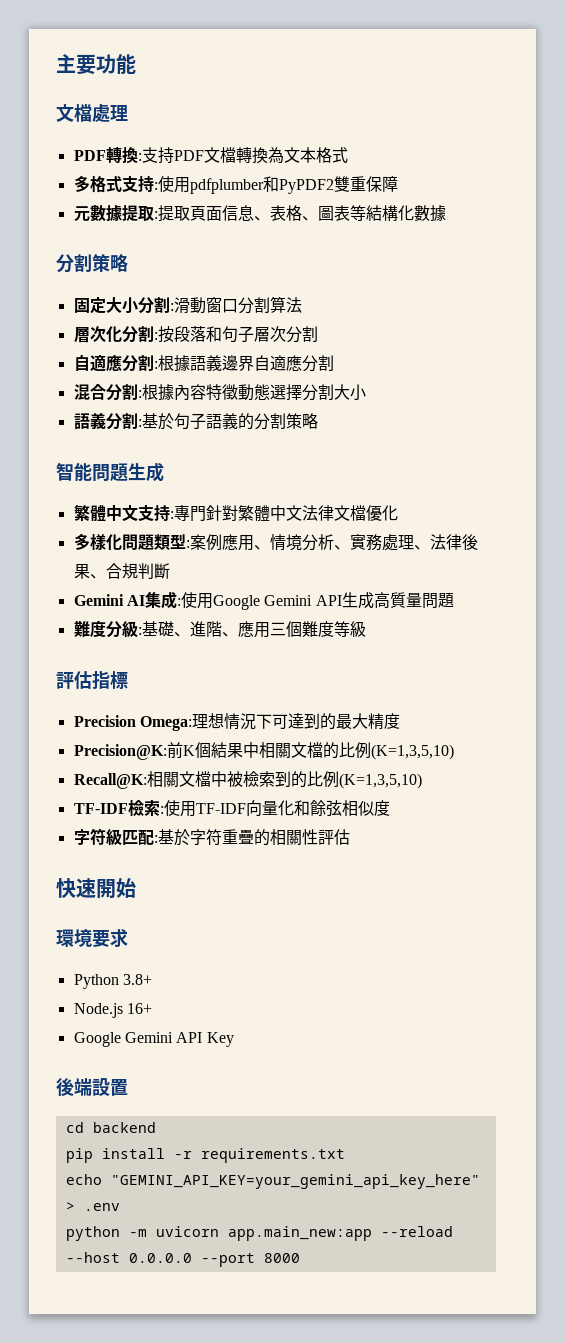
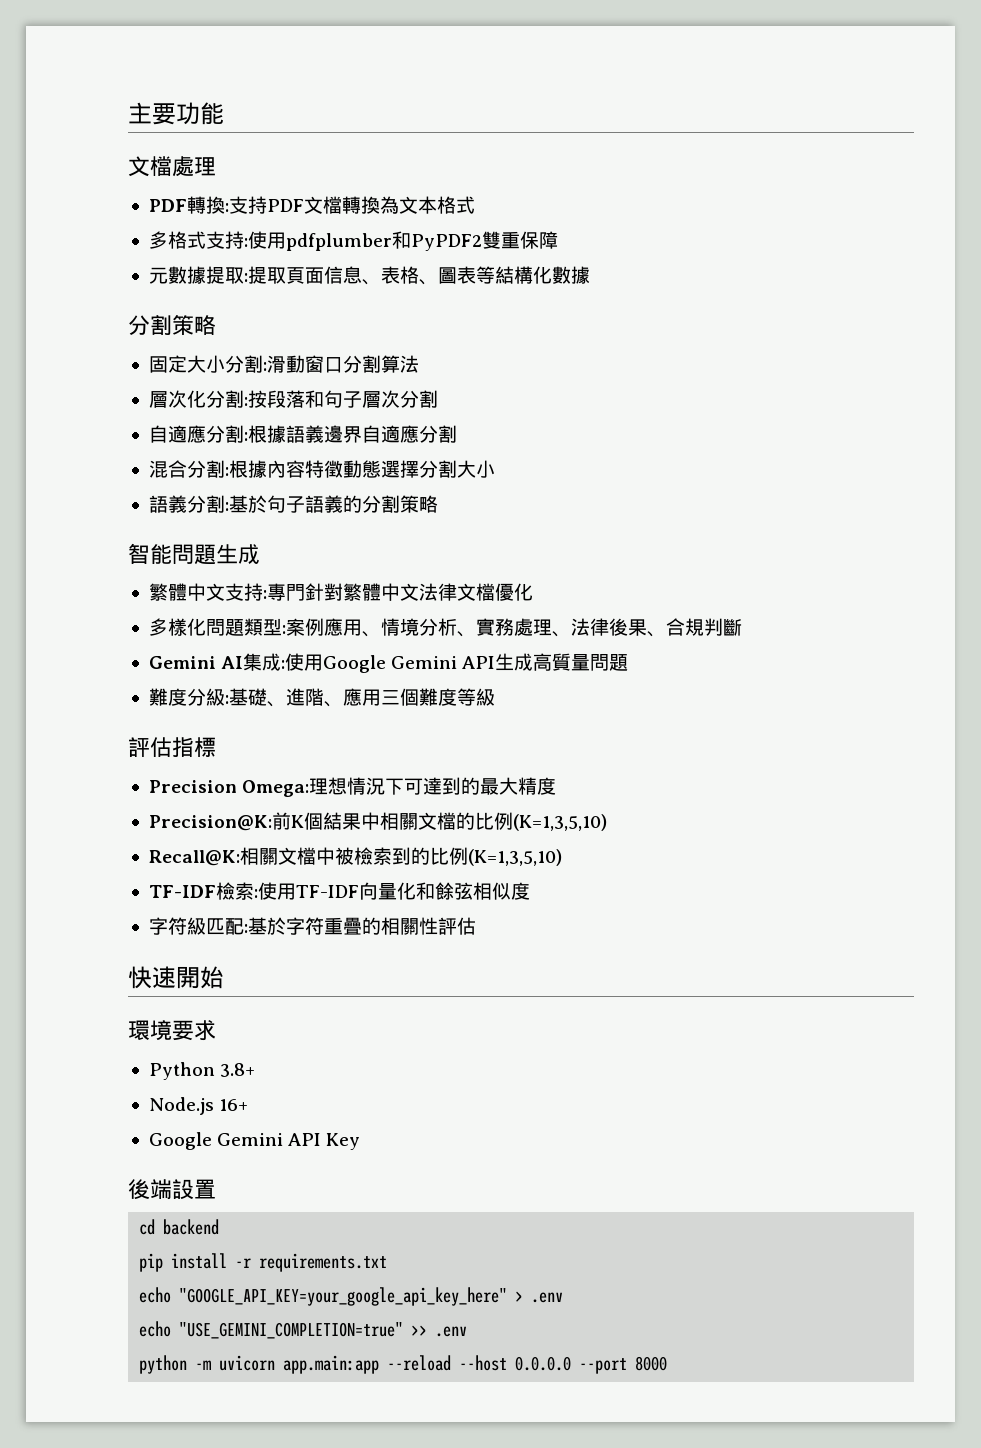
- echo "GEMINI_API_KEY=your_gemini_api_key_here" > .env
+ echo "GOOGLE_API_KEY=your_google_api_key_here" > .env
+ echo "USE_GEMINI_COMPLETION=true" >> .env
- python -m uvicorn app.main_new:app --reload --host 0.0.0.0 --port 8000
+ python -m uvicorn app.main:app --reload --host 0.0.0.0 --port 8000

